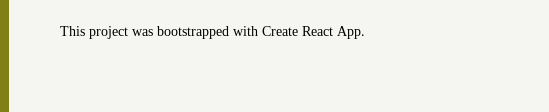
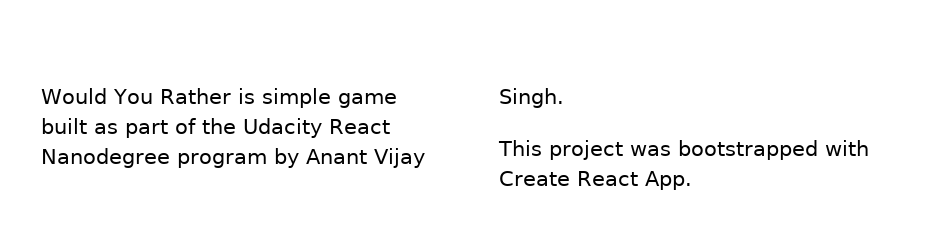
+ Would You Rather is simple game built as part of the Udacity React Nanodegree program by Anant Vijay Singh.

